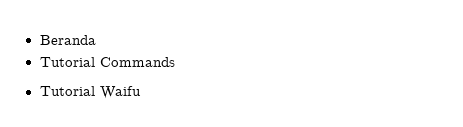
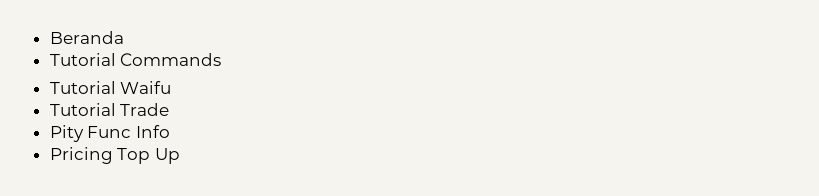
+ Tutorial Trade
+ Pity Func Info
+ Pricing Top Up

